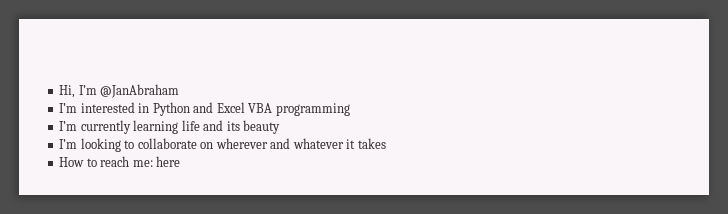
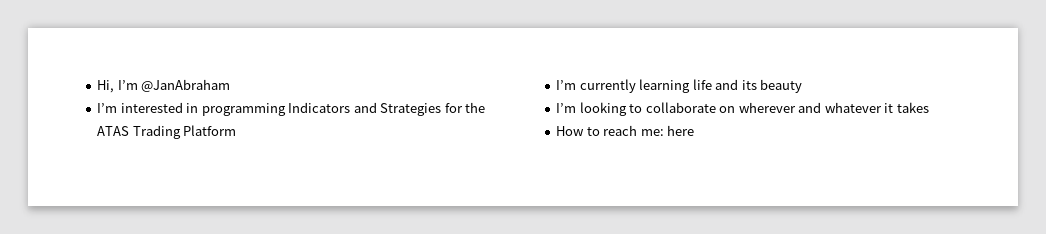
- I’m interested in Python and Excel VBA programming
+ I’m interested in programming Indicators and Strategies for the ATAS Trading Platform

